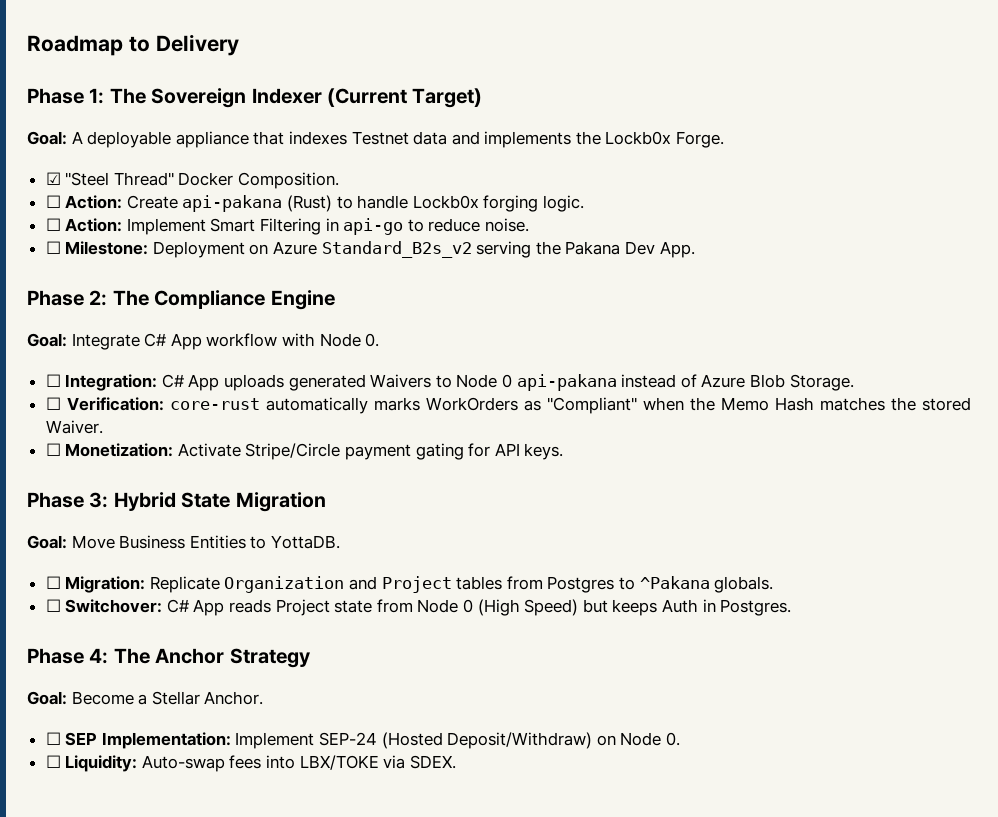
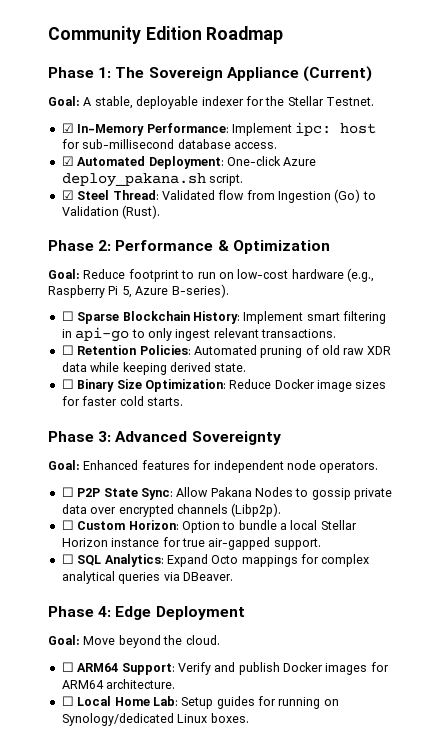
- Roadmap to Delivery
+ Community Edition Roadmap
- Phase 1: The Sovereign Indexer (Current Target)
+ Phase 1: The Sovereign Appliance (Current)
- Goal: A deployable appliance that indexes Testnet data and implements the Lockb0x Forge.
- ☑ "Steel Thread" Docker Composition.
- ☐ Action: Create api-pakana (Rust) to handle Lockb0x forging logic.
- ☐ Action: Implement Smart Filtering in api-go to reduce noise.
- ☐ Milestone: Deployment on Azure Standard_B2s_v2 serving the Pakana Dev App.
- Phase 2: The Compliance Engine
- Goal: Integrate C# App workflow with Node 0.
- ☐ Integration: C# App uploads generated Waivers to Node 0 api-pakana instead of Azure Blob Storage.
- ☐ Verification: core-rust automatically marks WorkOrders as "Compliant" when the Memo Hash matches the stored Waiver.
- ☐ Monetization: Activate Stripe/Circle payment gating for API keys.
- Phase 3: Hybrid State Migration
- Goal: Move Business Entities to YottaDB.
- ☐ Migration: Replicate Organization and Project tables from Postgres to ^Pakana globals.
- ☐ Switchover: C# App reads Project state from Node 0 (High Speed) but keeps Auth in Postgres.
- Phase 4: The Anchor Strategy
- Goal: Become a Stellar Anchor.
- ☐ SEP Implementation: Implement SEP-24 (Hosted Deposit/Withdraw) on Node 0.
- ☐ Liquidity: Auto-swap fees into LBX/TOKE via SDEX.
+ Goal: A stable, deployable indexer for the Stellar Testnet.
+ ☑ In-Memory Performance: Implement ipc: host for sub-millisecond database access.
+ ☑ Automated Deployment: One-click Azure deploy_pakana.sh script.
+ ☑ Steel Thread: Validated flow from Ingestion (Go) to Validation (Rust).
+ Phase 2: Performance & Optimization
+ Goal: Reduce footprint to run on low-cost hardware (e.g., Raspberry Pi 5, Azure B-series).
+ ☐ Sparse Blockchain History: Implement smart filtering in api-go to only ingest relevant transactions.
+ ☐ Retention Policies: Automated pruning of old raw XDR data while keeping derived state.
+ ☐ Binary Size Optimization: Reduce Docker image sizes for faster cold starts.
+ Phase 3: Advanced Sovereignty
+ Goal: Enhanced features for independent node operators.
+ ☐ P2P State Sync: Allow Pakana Nodes to gossip private data over encrypted channels (Libp2p).
+ ☐ Custom Horizon: Option to bundle a local Stellar Horizon instance for true air-gapped support.
+ ☐ SQL Analytics: Expand Octo mappings for complex analytical queries via DBeaver.
+ Phase 4: Edge Deployment
+ Goal: Move beyond the cloud.
+ ☐ ARM64 Support: Verify and publish Docker images for ARM64 architecture.
+ ☐ Local Home Lab: Setup guides for running on Synology/dedicated Linux boxes.

